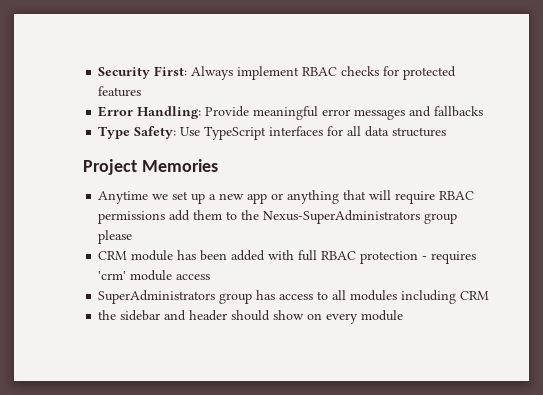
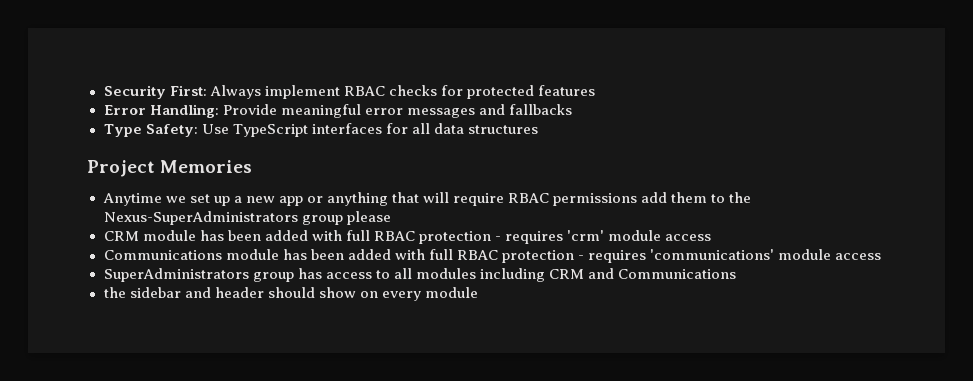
+ Communications module has been added with full RBAC protection - requires 'communications' module access
- SuperAdministrators group has access to all modules including CRM
+ SuperAdministrators group has access to all modules including CRM and Communications

